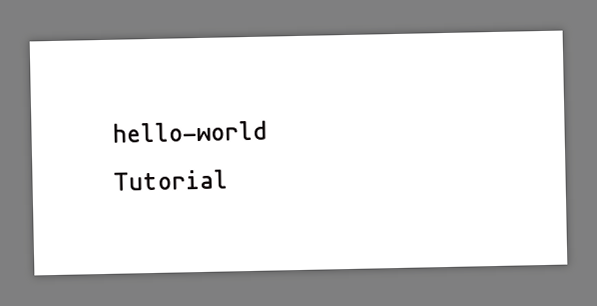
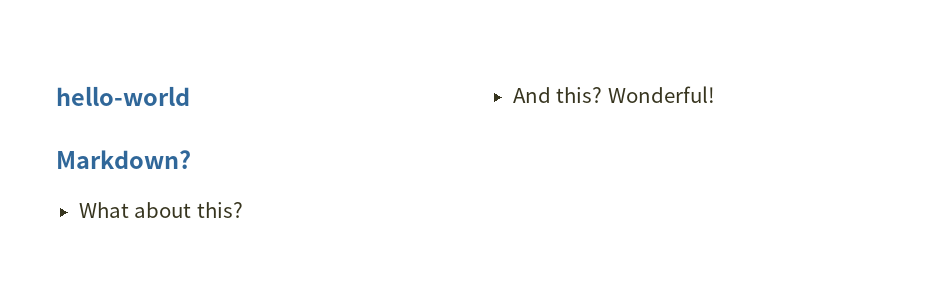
- Tutorial
+ Markdown?
+ What about this?
+ And this? Wonderful!

